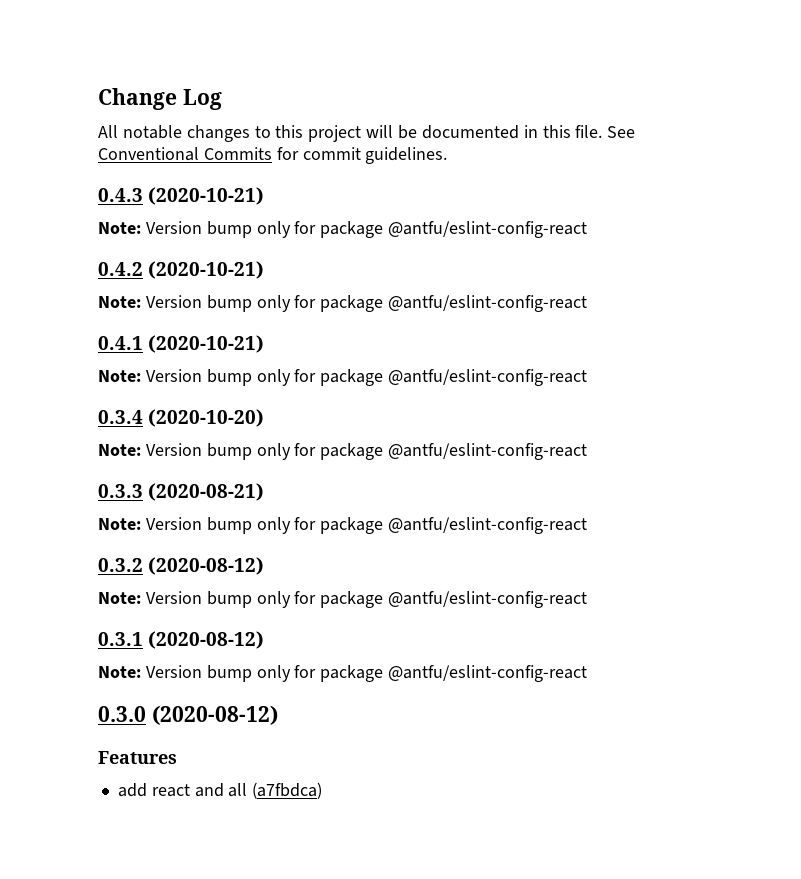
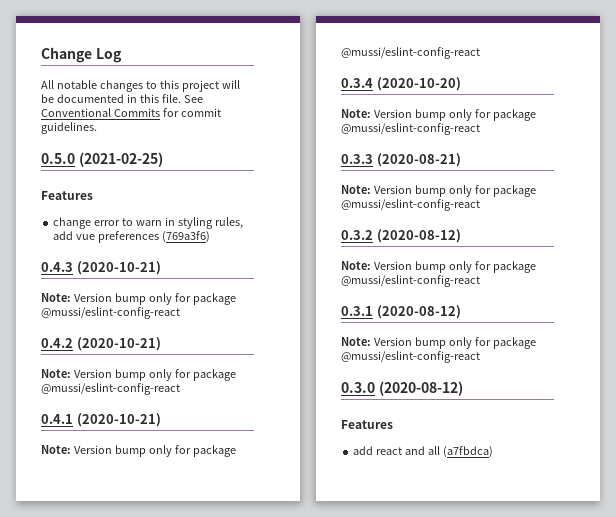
+ 0.5.0 (2021-02-25)
+ Features
+ change error to warn in styling rules, add vue preferences (769a3f6)
  0.4.3 (2020-10-21)
- Note: Version bump only for package @antfu/eslint-config-react
+ Note: Version bump only for package @mussi/eslint-config-react
  0.4.2 (2020-10-21)
- Note: Version bump only for package @antfu/eslint-config-react
+ Note: Version bump only for package @mussi/eslint-config-react
  0.4.1 (2020-10-21)
- Note: Version bump only for package @antfu/eslint-config-react
+ Note: Version bump only for package @mussi/eslint-config-react
  0.3.4 (2020-10-20)
- Note: Version bump only for package @antfu/eslint-config-react
+ Note: Version bump only for package @mussi/eslint-config-react
  0.3.3 (2020-08-21)
- Note: Version bump only for package @antfu/eslint-config-react
+ Note: Version bump only for package @mussi/eslint-config-react
  0.3.2 (2020-08-12)
- Note: Version bump only for package @antfu/eslint-config-react
+ Note: Version bump only for package @mussi/eslint-config-react
  0.3.1 (2020-08-12)
- Note: Version bump only for package @antfu/eslint-config-react
+ Note: Version bump only for package @mussi/eslint-config-react

